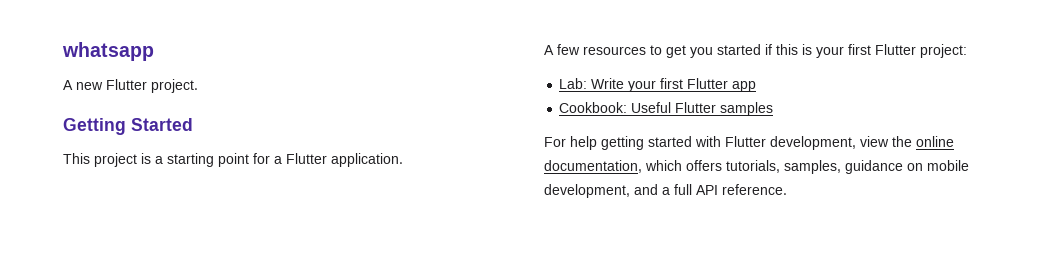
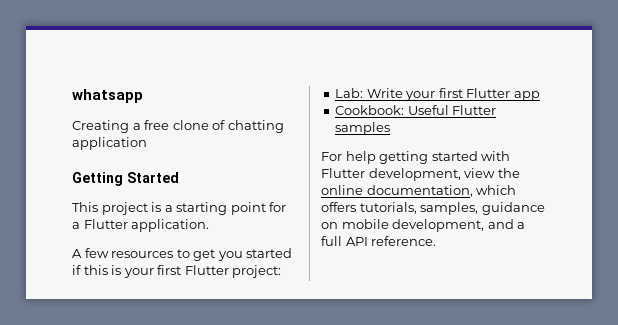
- A new Flutter project.
+ Creating a free clone of chatting application

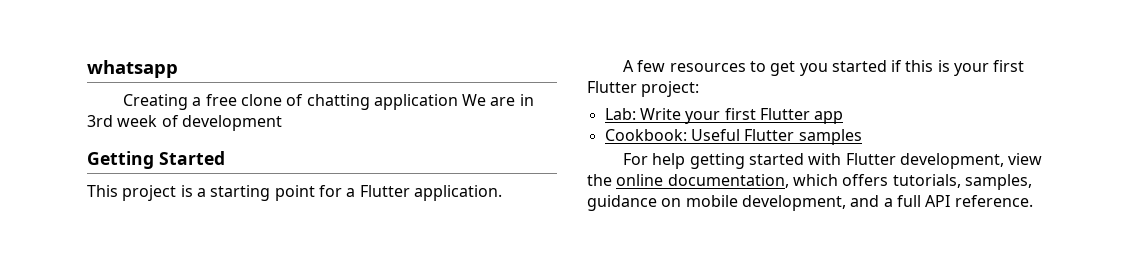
- Creating a free clone of chatting application
+ Creating a free clone of chatting application We are in 3rd week of development

